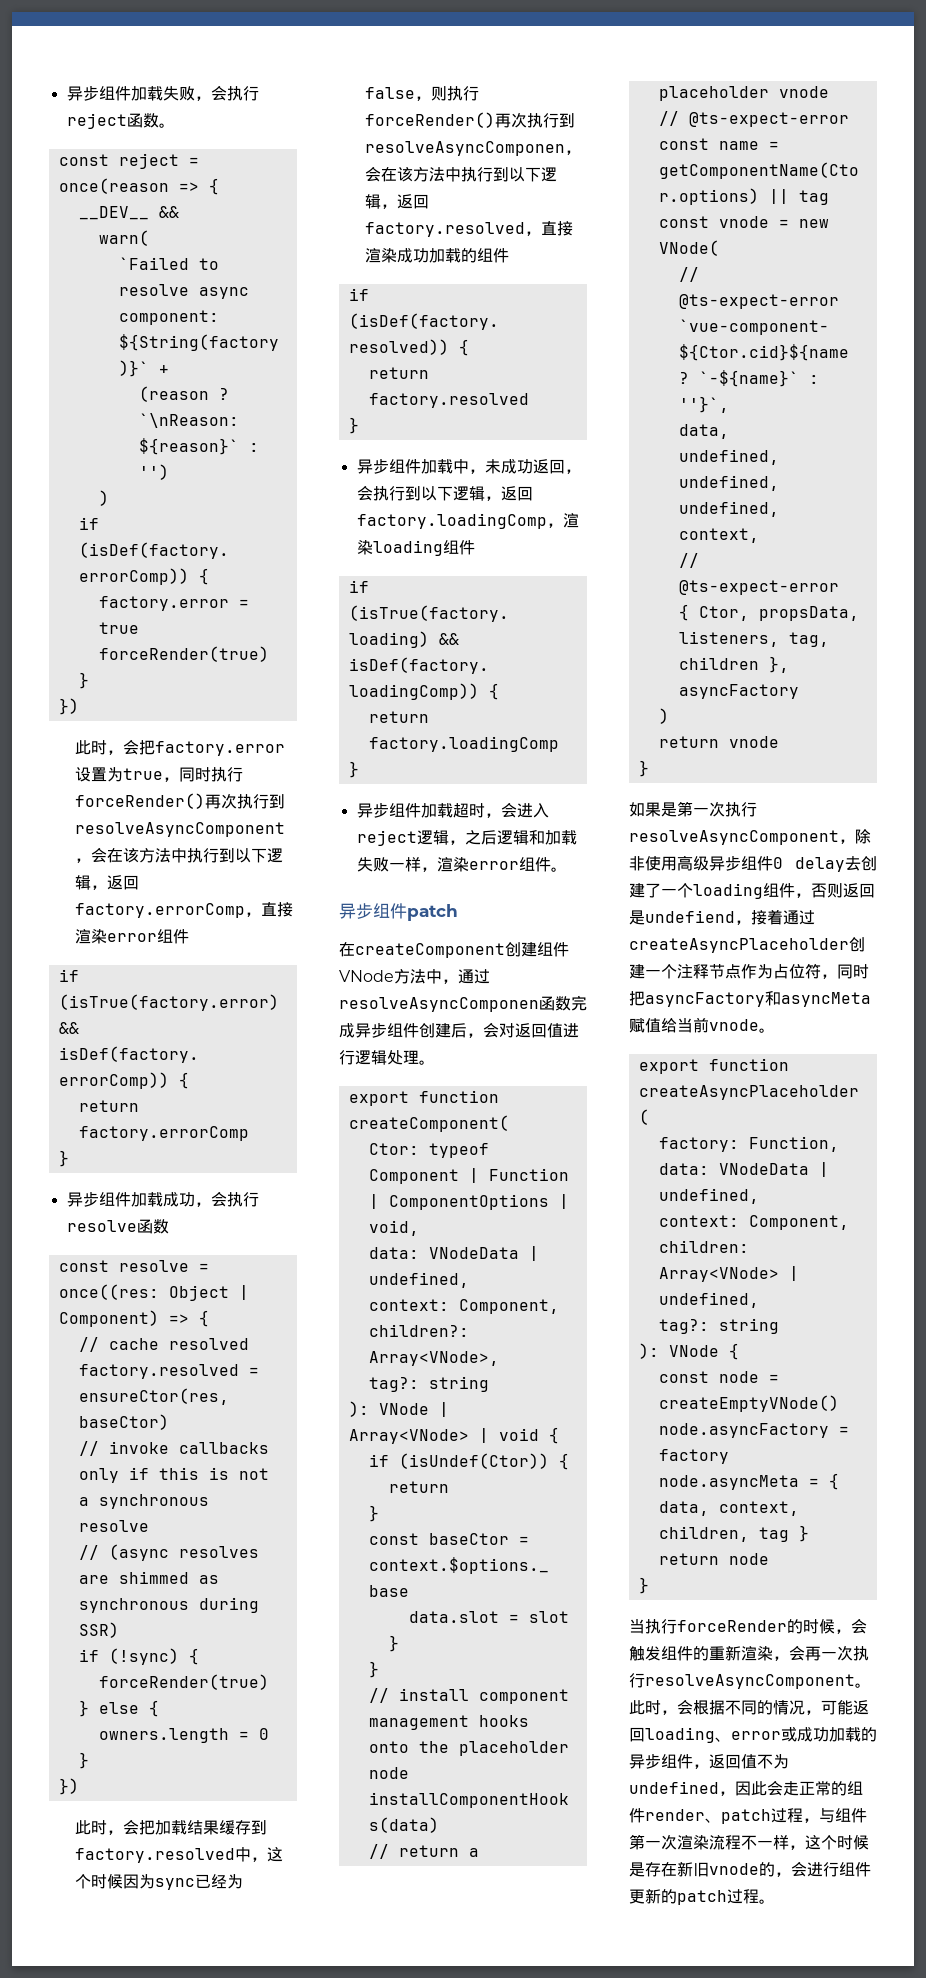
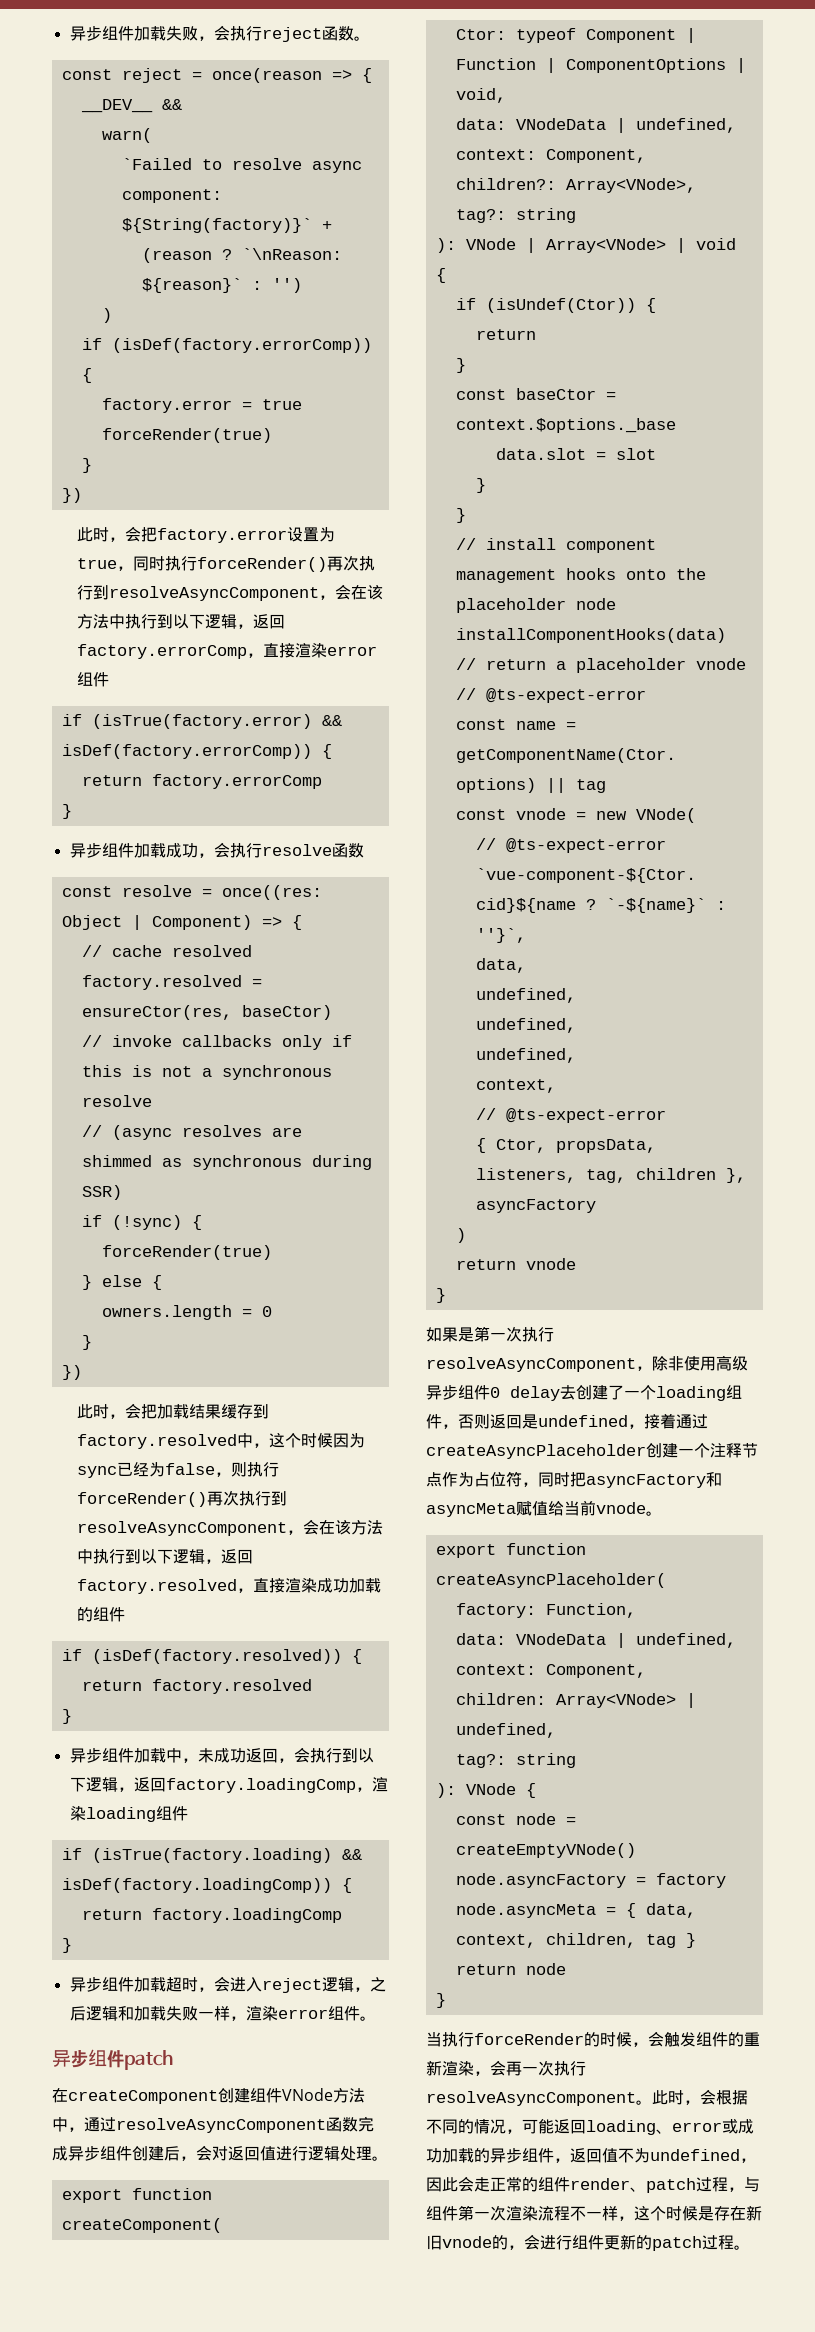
- 此时，会把加载结果缓存到factory.resolved中，这个时候因为sync已经为false，则执行forceRender()再次执行到resolveAsyncComponen，会在该方法中执行到以下逻辑，返回factory.resolved，直接渲染成功加载的组件
+ 此时，会把加载结果缓存到factory.resolved中，这个时候因为sync已经为false，则执行forceRender()再次执行到resolveAsyncComponent，会在该方法中执行到以下逻辑，返回factory.resolved，直接渲染成功加载的组件
- 在createComponent创建组件VNode方法中，通过resolveAsyncComponen函数完成异步组件创建后，会对返回值进行逻辑处理。
+ 在createComponent创建组件VNode方法中，通过resolveAsyncComponent函数完成异步组件创建后，会对返回值进行逻辑处理。
- 如果是第一次执行resolveAsyncComponent，除非使用高级异步组件0 delay去创建了一个loading组件，否则返回是undefiend，接着通过createAsyncPlaceholder创建一个注释节点作为占位符，同时把asyncFactory和asyncMeta赋值给当前vnode。
+ 如果是第一次执行resolveAsyncComponent，除非使用高级异步组件0 delay去创建了一个loading组件，否则返回是undefined，接着通过createAsyncPlaceholder创建一个注释节点作为占位符，同时把asyncFactory和asyncMeta赋值给当前vnode。

